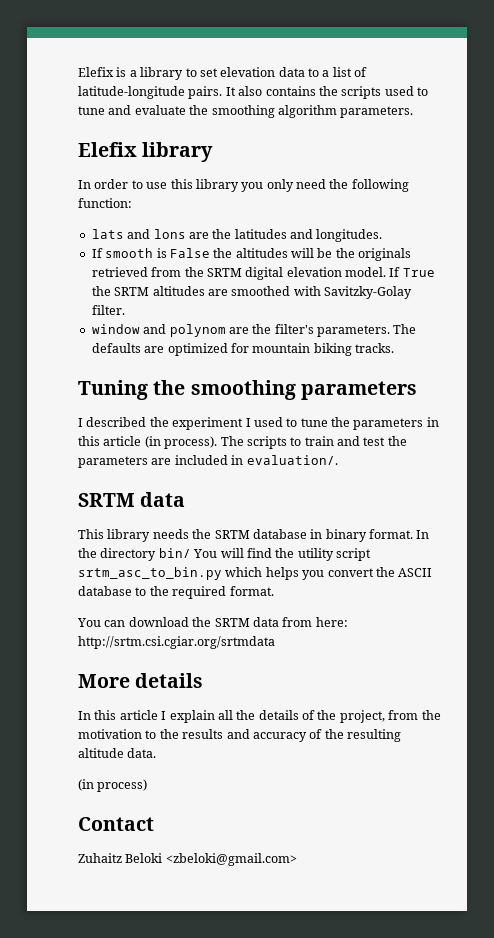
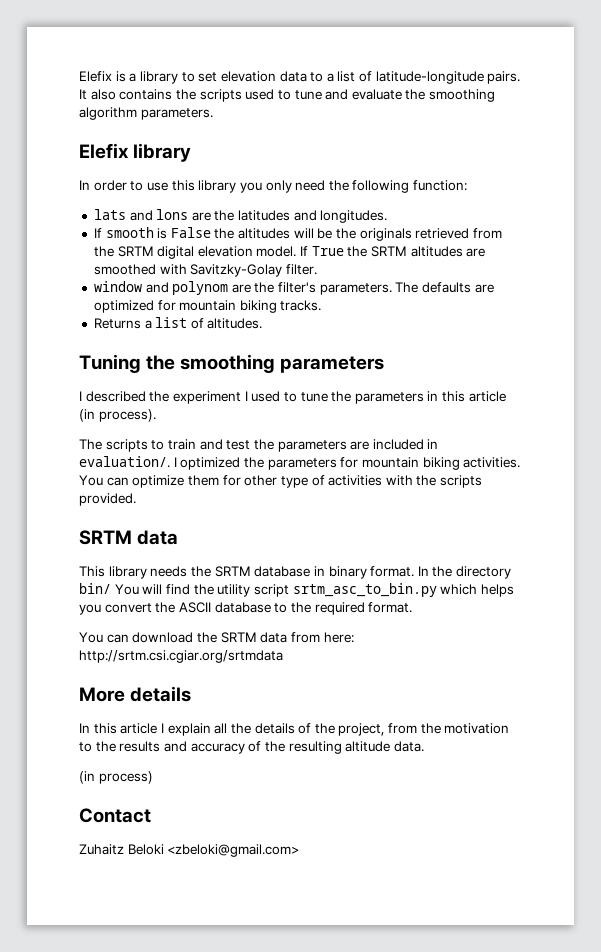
+ Returns a list of altitudes.
- I described the experiment I used to tune the parameters in this article (in process). The scripts to train and test the parameters are included in evaluation/.
+ I described the experiment I used to tune the parameters in this article (in process).
+ The scripts to train and test the parameters are included in evaluation/. I optimized the parameters for mountain biking activities. You can optimize them for other type of activities with the scripts provided.

